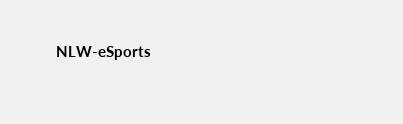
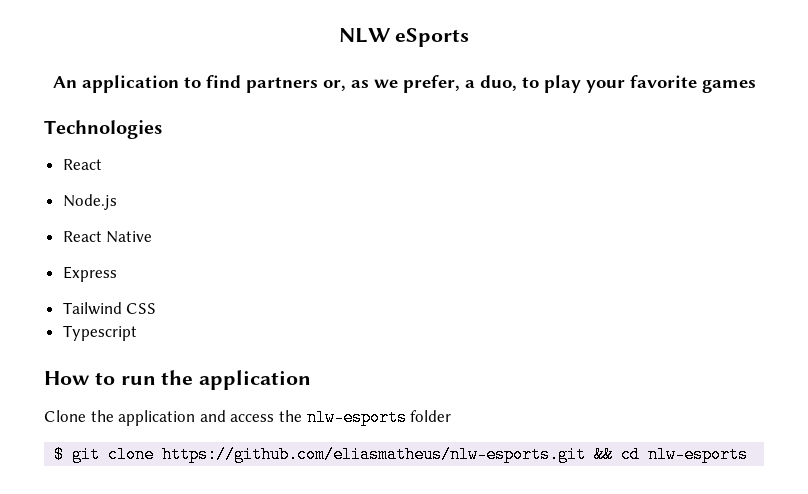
- NLW-eSports
+ NLW eSports
+ An application to find partners or, as we prefer, a duo, to play your favorite games
+ Technologies
+ React
+ Node.js
+ React Native
+ Express
+ Tailwind CSS
+ Typescript
+ How to run the application
+ Clone the application and access the nlw-esports folder
+ $ git clone https://github.com/eliasmatheus/nlw-esports.git && cd nlw-esports

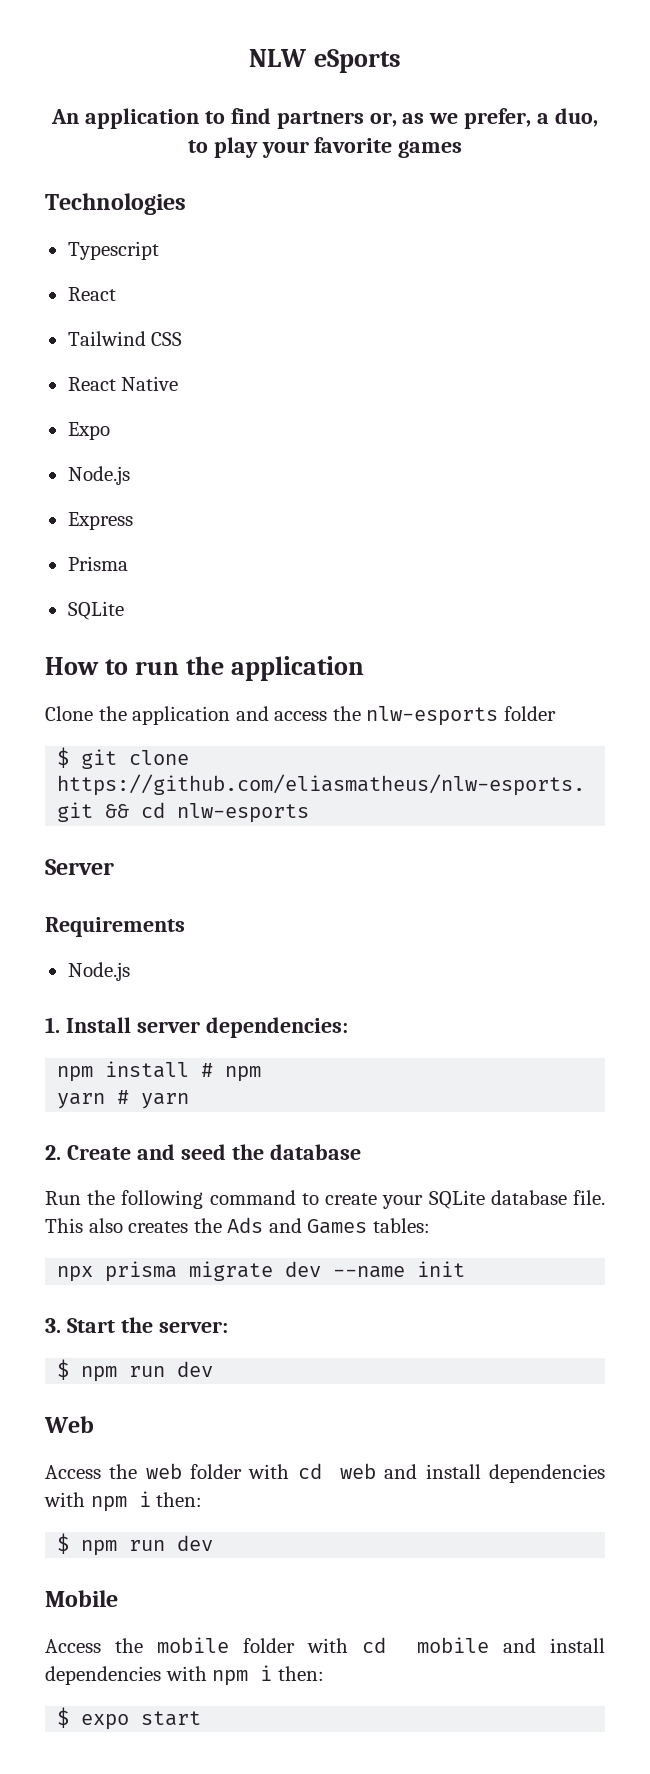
+ Typescript
- Node.js
+ Tailwind CSS
+ Expo
+ Node.js
- Tailwind CSS
- Typescript
+ Prisma
+ SQLite
+ Server
+ Requirements
+ Node.js
+ 1. Install server dependencies:
+ npm install # npm
+ yarn # yarn
+ 2. Create and seed the database
+ Run the following command to create your SQLite database file. This also creates the Ads and Games tables:
+ npx prisma migrate dev --name init
+ 3. Start the server:
+ $ npm run dev
+ Web
+ Access the web folder with cd web and install dependencies with npm i then:
+ $ npm run dev
+ Mobile
+ Access the mobile folder with cd mobile and install dependencies with npm i then:
+ $ expo start

